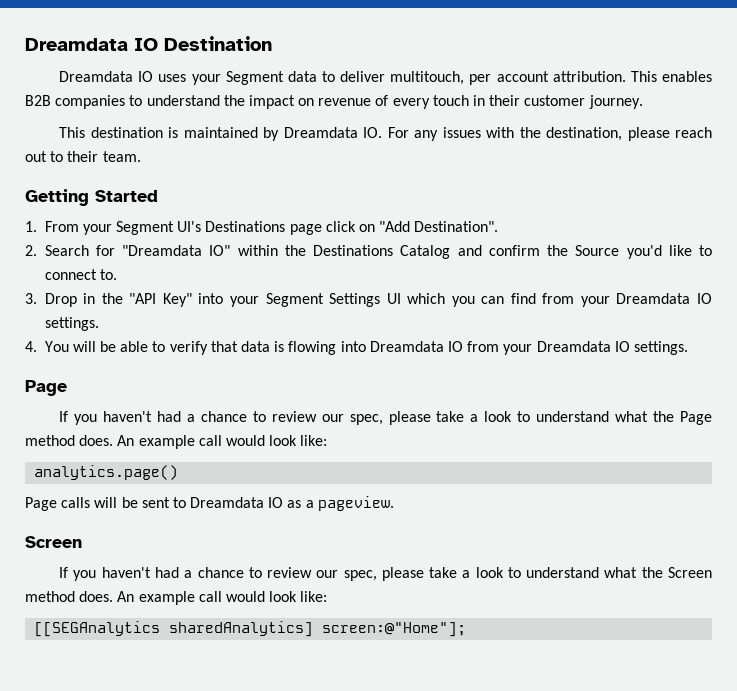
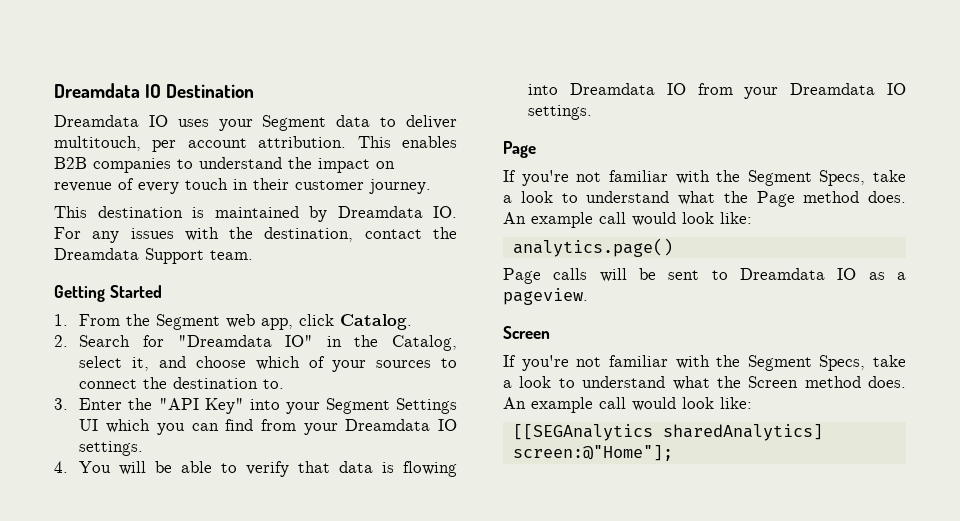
- This destination is maintained by Dreamdata IO. For any issues with the destination, please reach out to their team.
+ This destination is maintained by Dreamdata IO. For any issues with the destination, contact the Dreamdata Support team.
- 1. From your Segment UI's Destinations page click on "Add Destination".
+ 1. From the Segment web app, click Catalog.
- 2. Search for "Dreamdata IO" within the Destinations Catalog and confirm the Source you'd like to connect to.
+ 2. Search for "Dreamdata IO" in the Catalog, select it, and choose which of your sources to connect the destination to.
- 3. Drop in the "API Key" into your Segment Settings UI which you can find from your Dreamdata IO settings.
+ 3. Enter the "API Key" into your Segment Settings UI which you can find from your Dreamdata IO settings.
- If you haven't had a chance to review our spec, please take a look to understand what the Page method does.
+ If you're not familiar with the Segment Specs, take a look to understand what the Page method does.
- If you haven't had a chance to review our spec, please take a look to understand what the Screen method does.
+ If you're not familiar with the Segment Specs, take a look to understand what the Screen method does.

